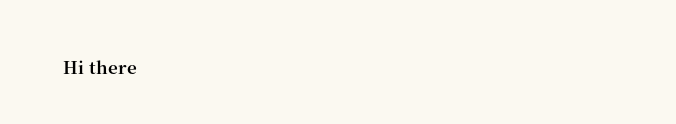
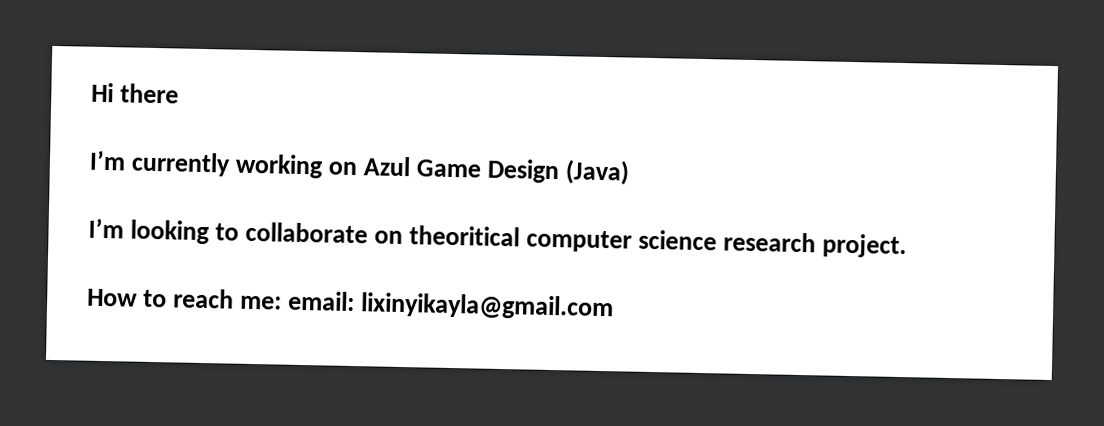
+ I’m currently working on Azul Game Design (Java)
+ I’m looking to collaborate on theoritical computer science research project.
+ How to reach me: email: lixinyikayla@gmail.com

